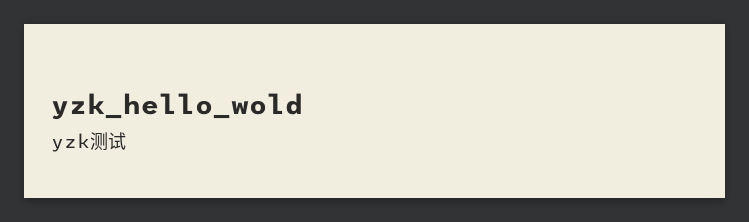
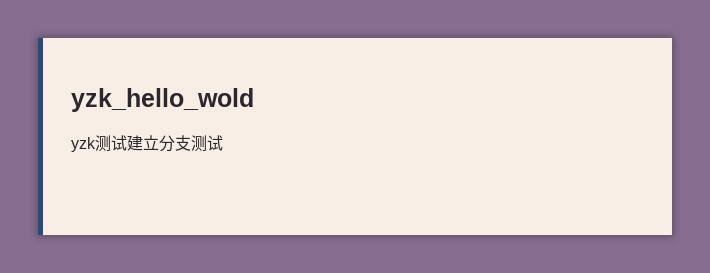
- yzk测试
+ yzk测试建立分支测试

